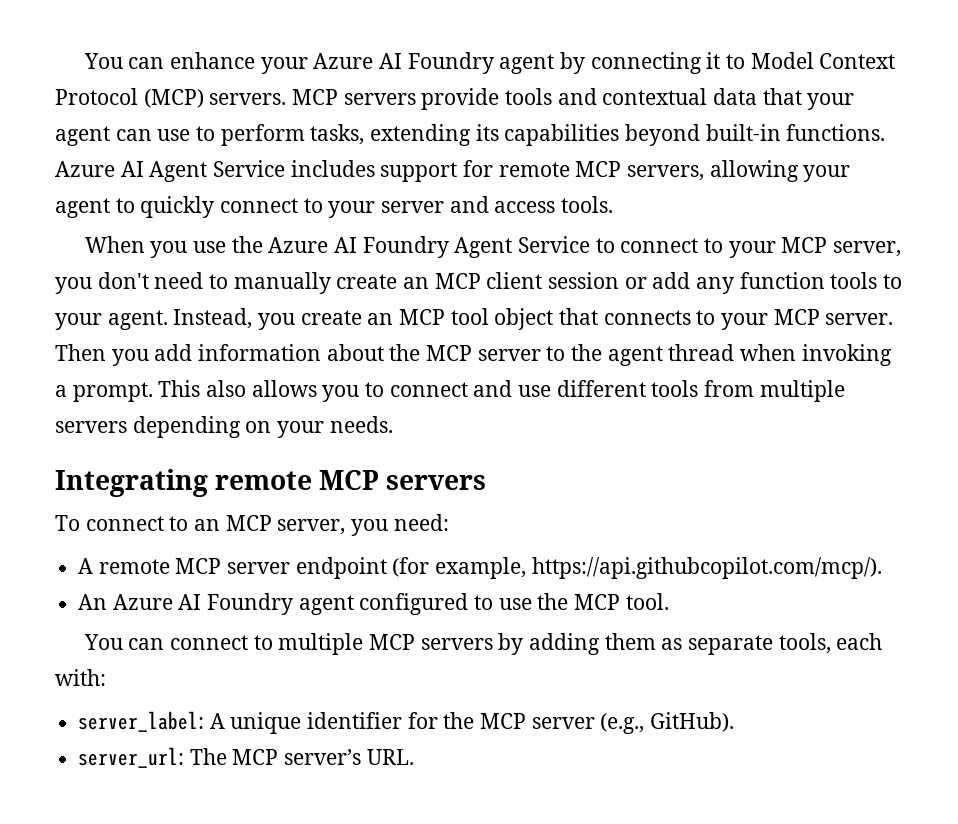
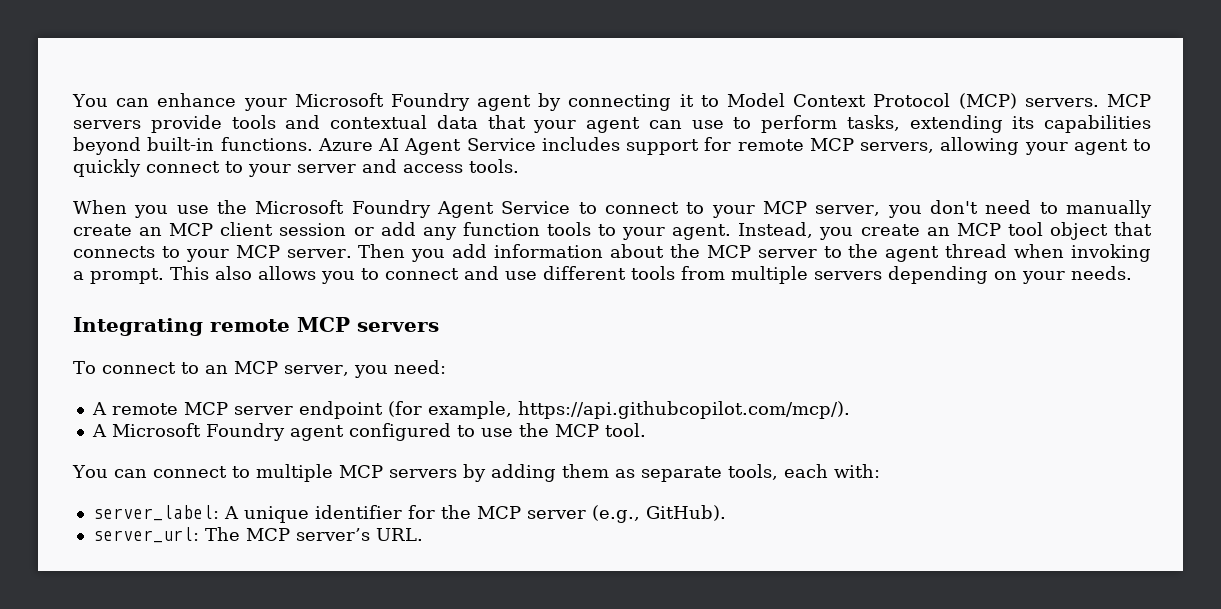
- You can enhance your Azure AI Foundry agent by connecting it to Model Context Protocol (MCP) servers.
+ You can enhance your Microsoft Foundry agent by connecting it to Model Context Protocol (MCP) servers.
- When you use the Azure AI Foundry Agent Service to connect to your MCP server, you don't need to manually create an MCP client session or add any function tools to your agent.
+ When you use the Microsoft Foundry Agent Service to connect to your MCP server, you don't need to manually create an MCP client session or add any function tools to your agent.
- An Azure AI Foundry agent configured to use the MCP tool.
+ A Microsoft Foundry agent configured to use the MCP tool.

